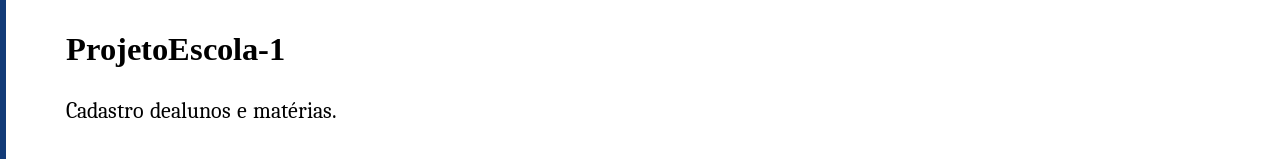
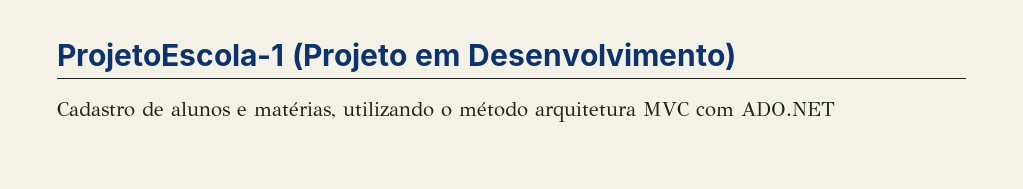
- ProjetoEscola-1
- Cadastro dealunos e matérias.
+ ProjetoEscola-1 (Projeto em Desenvolvimento)
+ Cadastro de alunos e matérias, utilizando o método arquitetura MVC com ADO.NET

